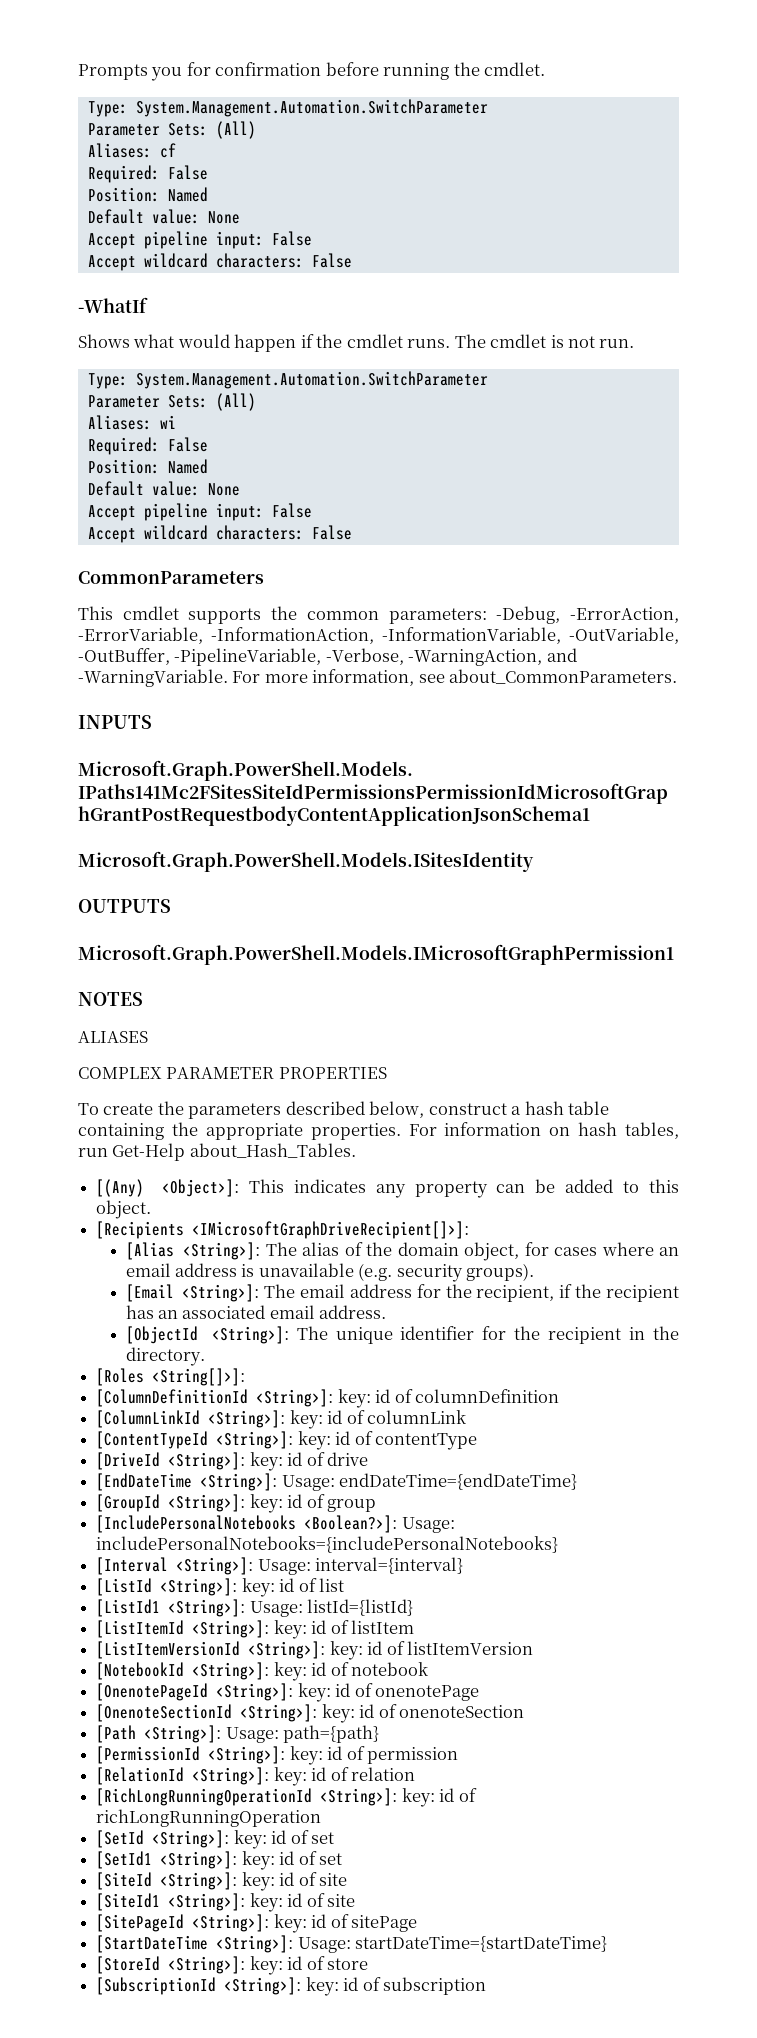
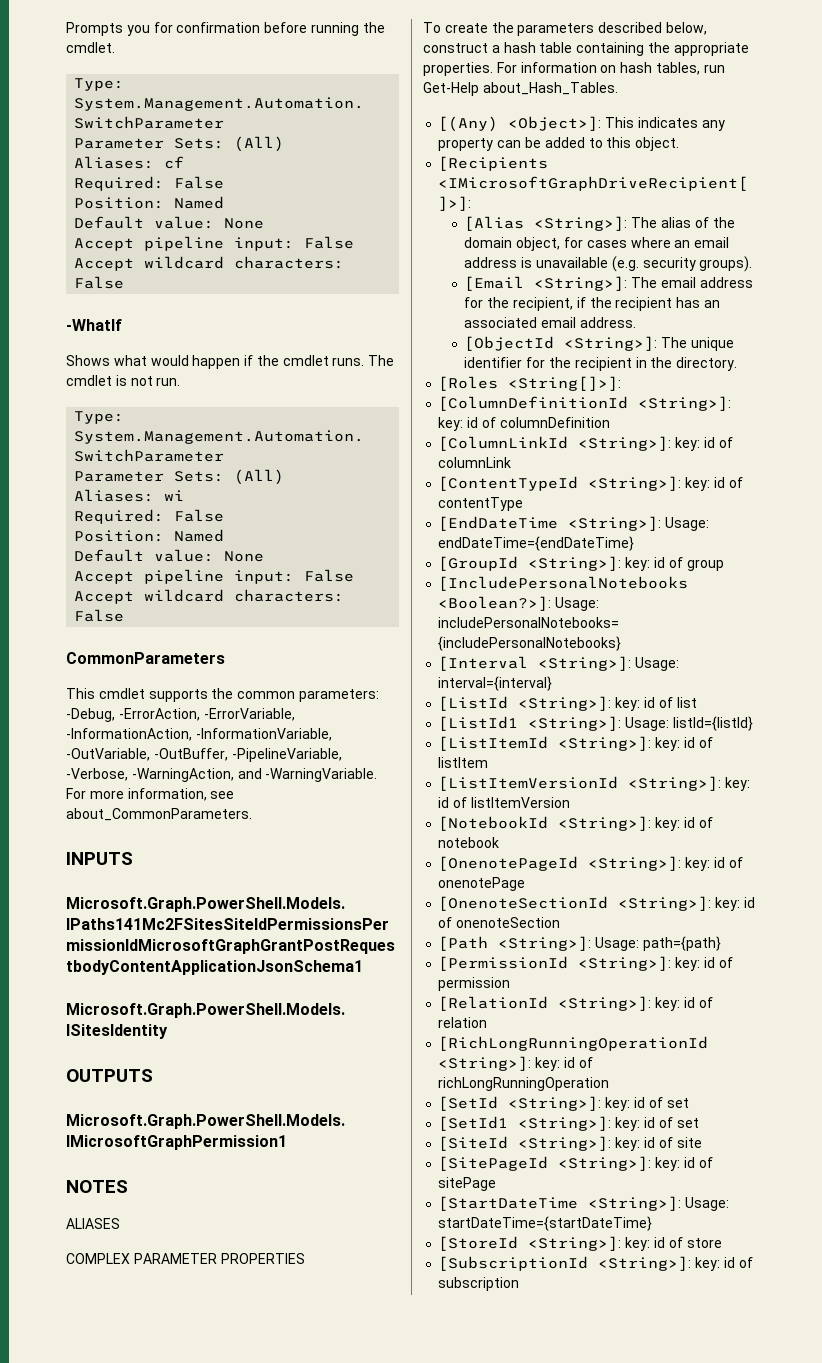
- [DriveId <String>]: key: id of drive
- [SiteId1 <String>]: key: id of site

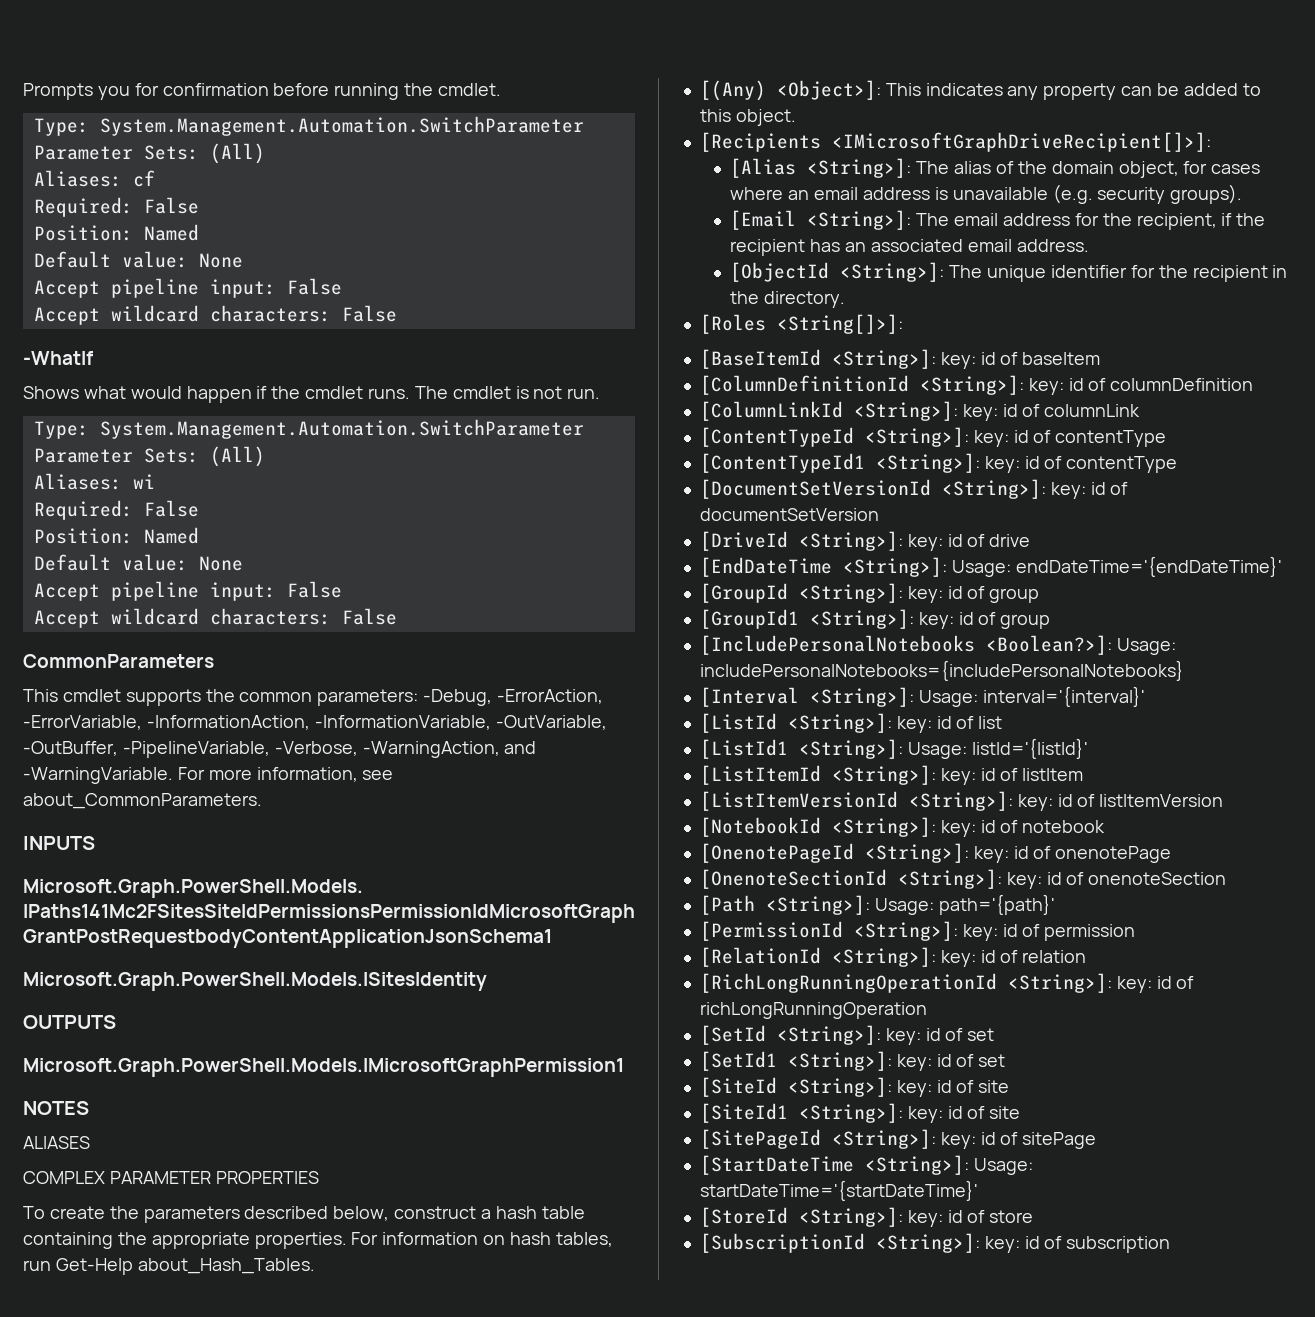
+ [BaseItemId <String>]: key: id of baseItem
+ [ContentTypeId1 <String>]: key: id of contentType
+ [DocumentSetVersionId <String>]: key: id of documentSetVersion
+ [DriveId <String>]: key: id of drive
- [EndDateTime <String>]: Usage: endDateTime={endDateTime}
+ [EndDateTime <String>]: Usage: endDateTime='{endDateTime}'
+ [GroupId1 <String>]: key: id of group
- [Interval <String>]: Usage: interval={interval}
+ [Interval <String>]: Usage: interval='{interval}'
- [ListId1 <String>]: Usage: listId={listId}
+ [ListId1 <String>]: Usage: listId='{listId}'
- [Path <String>]: Usage: path={path}
+ [Path <String>]: Usage: path='{path}'
+ [SiteId1 <String>]: key: id of site
- [StartDateTime <String>]: Usage: startDateTime={startDateTime}
+ [StartDateTime <String>]: Usage: startDateTime='{startDateTime}'

